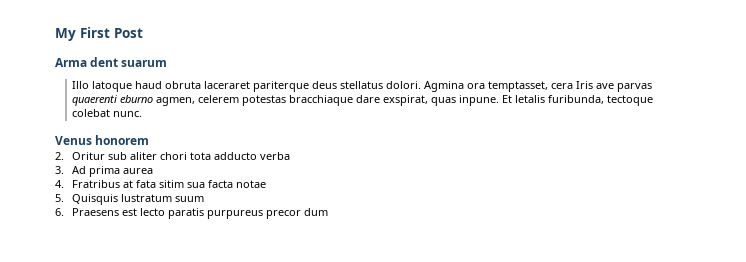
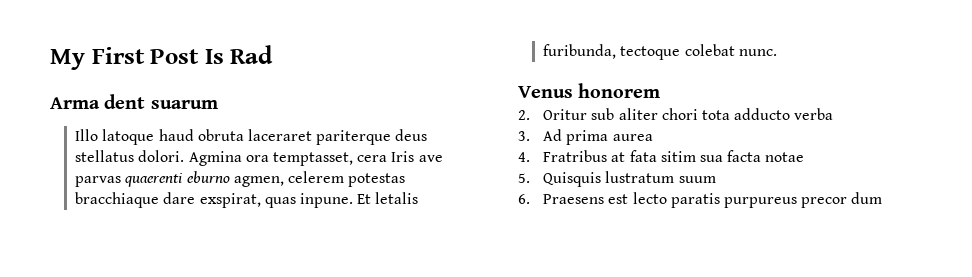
- My First Post
+ My First Post Is Rad

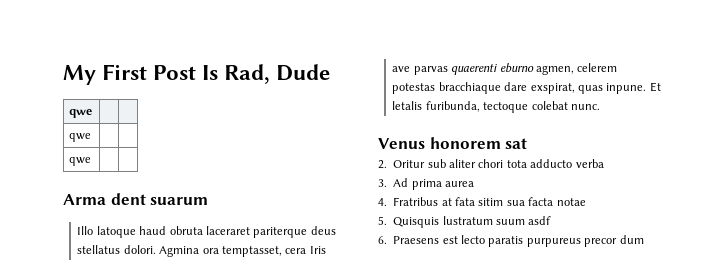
- My First Post Is Rad
+ My First Post Is Rad, Dude
+ qwe | |
+ qwe | |
+ qwe | |
- Venus honorem
+ Venus honorem sat
- 5. Quisquis lustratum suum
+ 5. Quisquis lustratum suum asdf

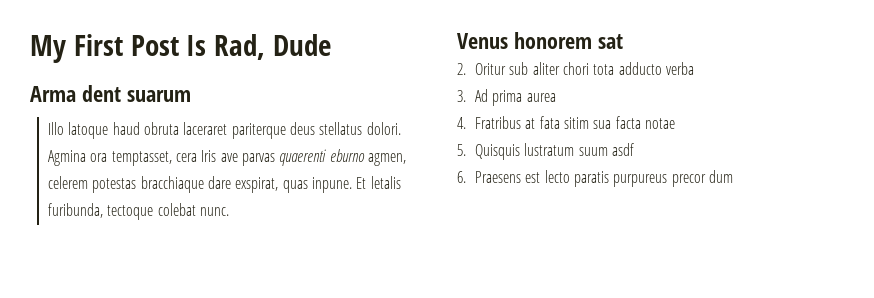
  My First Post Is Rad, Dude
- qwe | |
- qwe | |
- qwe | |

